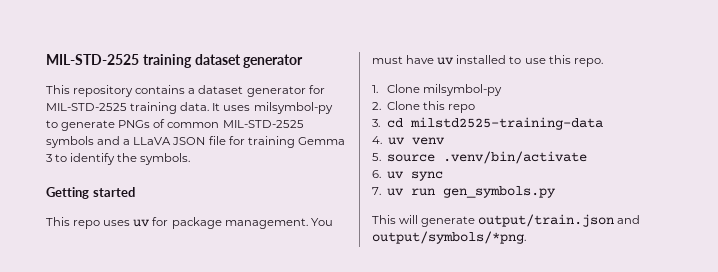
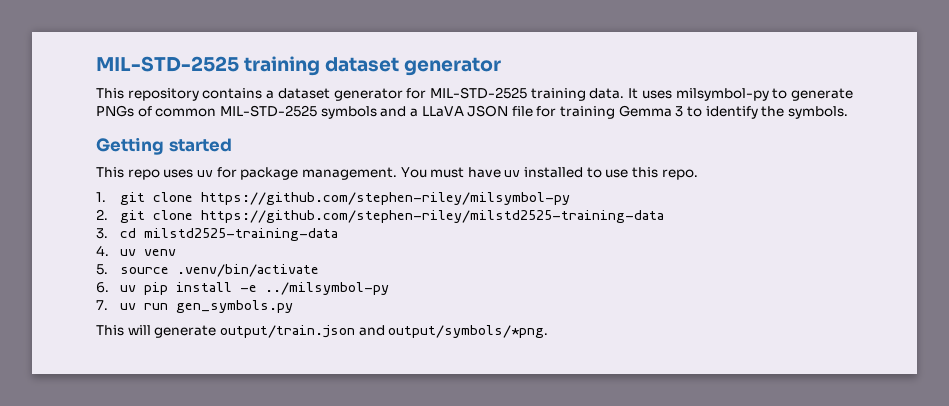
- 1. Clone milsymbol-py
- 2. Clone this repo
+ 1. git clone https://github.com/stephen-riley/milsymbol-py
+ 2. git clone https://github.com/stephen-riley/milstd2525-training-data
- 6. uv sync
+ 6. uv pip install -e ../milsymbol-py

